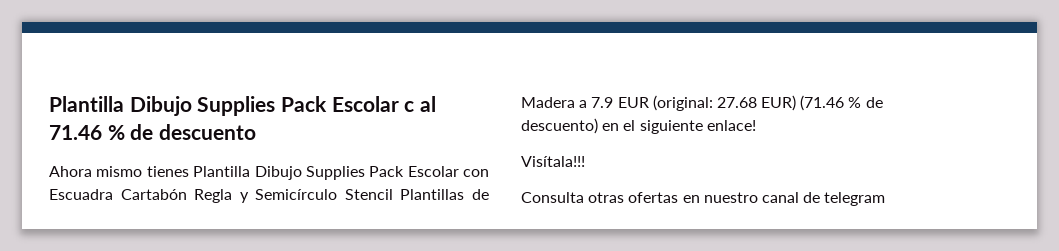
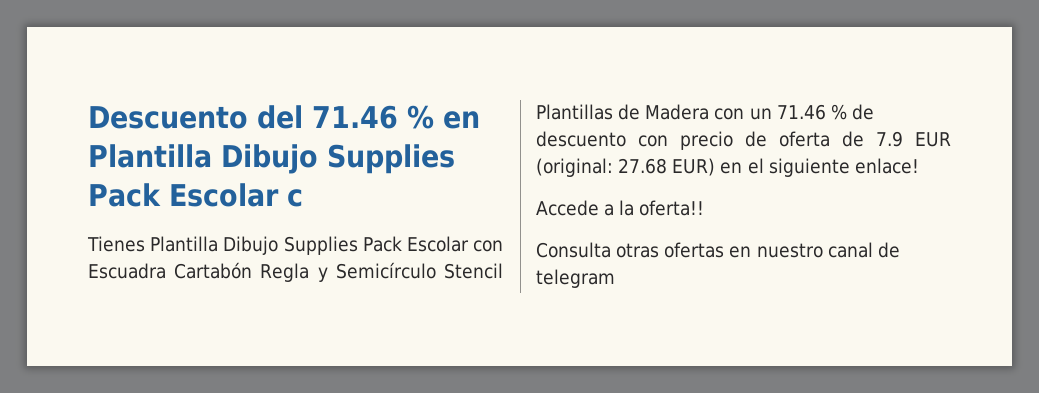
- Plantilla Dibujo Supplies Pack Escolar c al 71.46 % de descuento
- Ahora mismo tienes Plantilla Dibujo Supplies Pack Escolar con Escuadra Cartabón Regla y Semicírculo Stencil Plantillas de Madera a 7.9 EUR (original: 27.68 EUR) (71.46 % de descuento) en el siguiente enlace!
+ Descuento del 71.46 % en Plantilla Dibujo Supplies Pack Escolar c
+ Tienes Plantilla Dibujo Supplies Pack Escolar con Escuadra Cartabón Regla y Semicírculo Stencil Plantillas de Madera con un 71.46 % de descuento con precio de oferta de 7.9 EUR (original: 27.68 EUR) en el siguiente enlace!
- Visítala!!!
+ Accede a la oferta!!

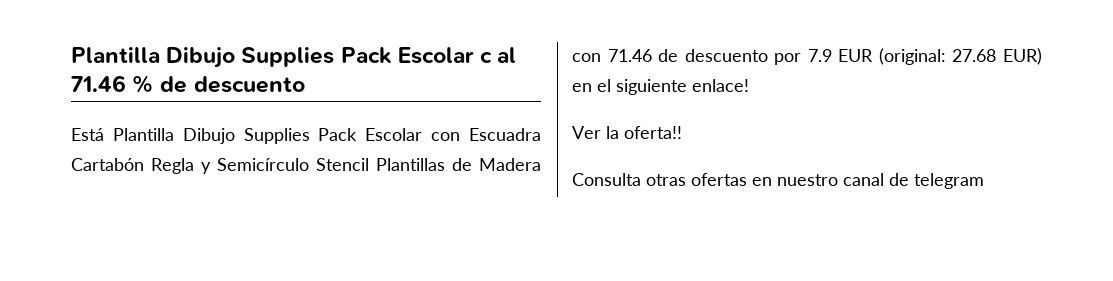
- Descuento del 71.46 % en Plantilla Dibujo Supplies Pack Escolar c
- Tienes Plantilla Dibujo Supplies Pack Escolar con Escuadra Cartabón Regla y Semicírculo Stencil Plantillas de Madera con un 71.46 % de descuento con precio de oferta de 7.9 EUR (original: 27.68 EUR) en el siguiente enlace!
+ Plantilla Dibujo Supplies Pack Escolar c al 71.46 % de descuento
+ Está Plantilla Dibujo Supplies Pack Escolar con Escuadra Cartabón Regla y Semicírculo Stencil Plantillas de Madera con 71.46 de descuento por 7.9 EUR (original: 27.68 EUR) en el siguiente enlace!
- Accede a la oferta!!
+ Ver la oferta!!

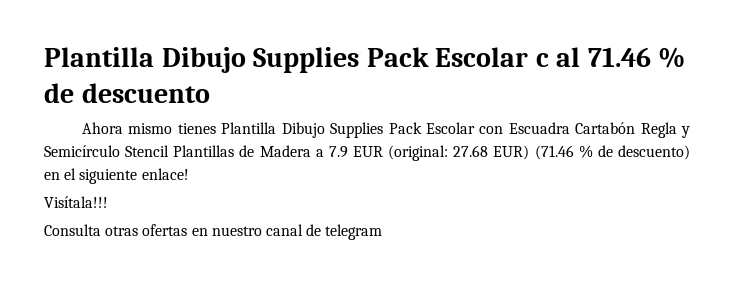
- Está Plantilla Dibujo Supplies Pack Escolar con Escuadra Cartabón Regla y Semicírculo Stencil Plantillas de Madera con 71.46 de descuento por 7.9 EUR (original: 27.68 EUR) en el siguiente enlace!
+ Ahora mismo tienes Plantilla Dibujo Supplies Pack Escolar con Escuadra Cartabón Regla y Semicírculo Stencil Plantillas de Madera a 7.9 EUR (original: 27.68 EUR) (71.46 % de descuento) en el siguiente enlace!
- Ver la oferta!!
+ Visítala!!!

